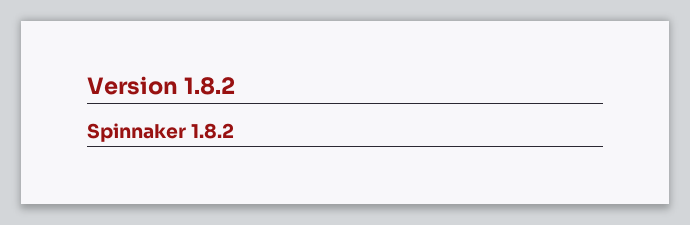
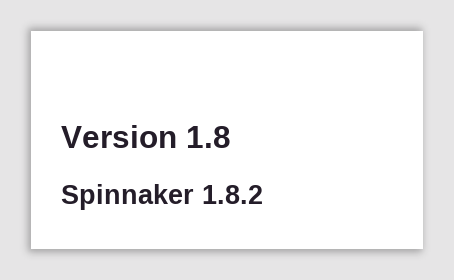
- Version 1.8.2
+ Version 1.8

